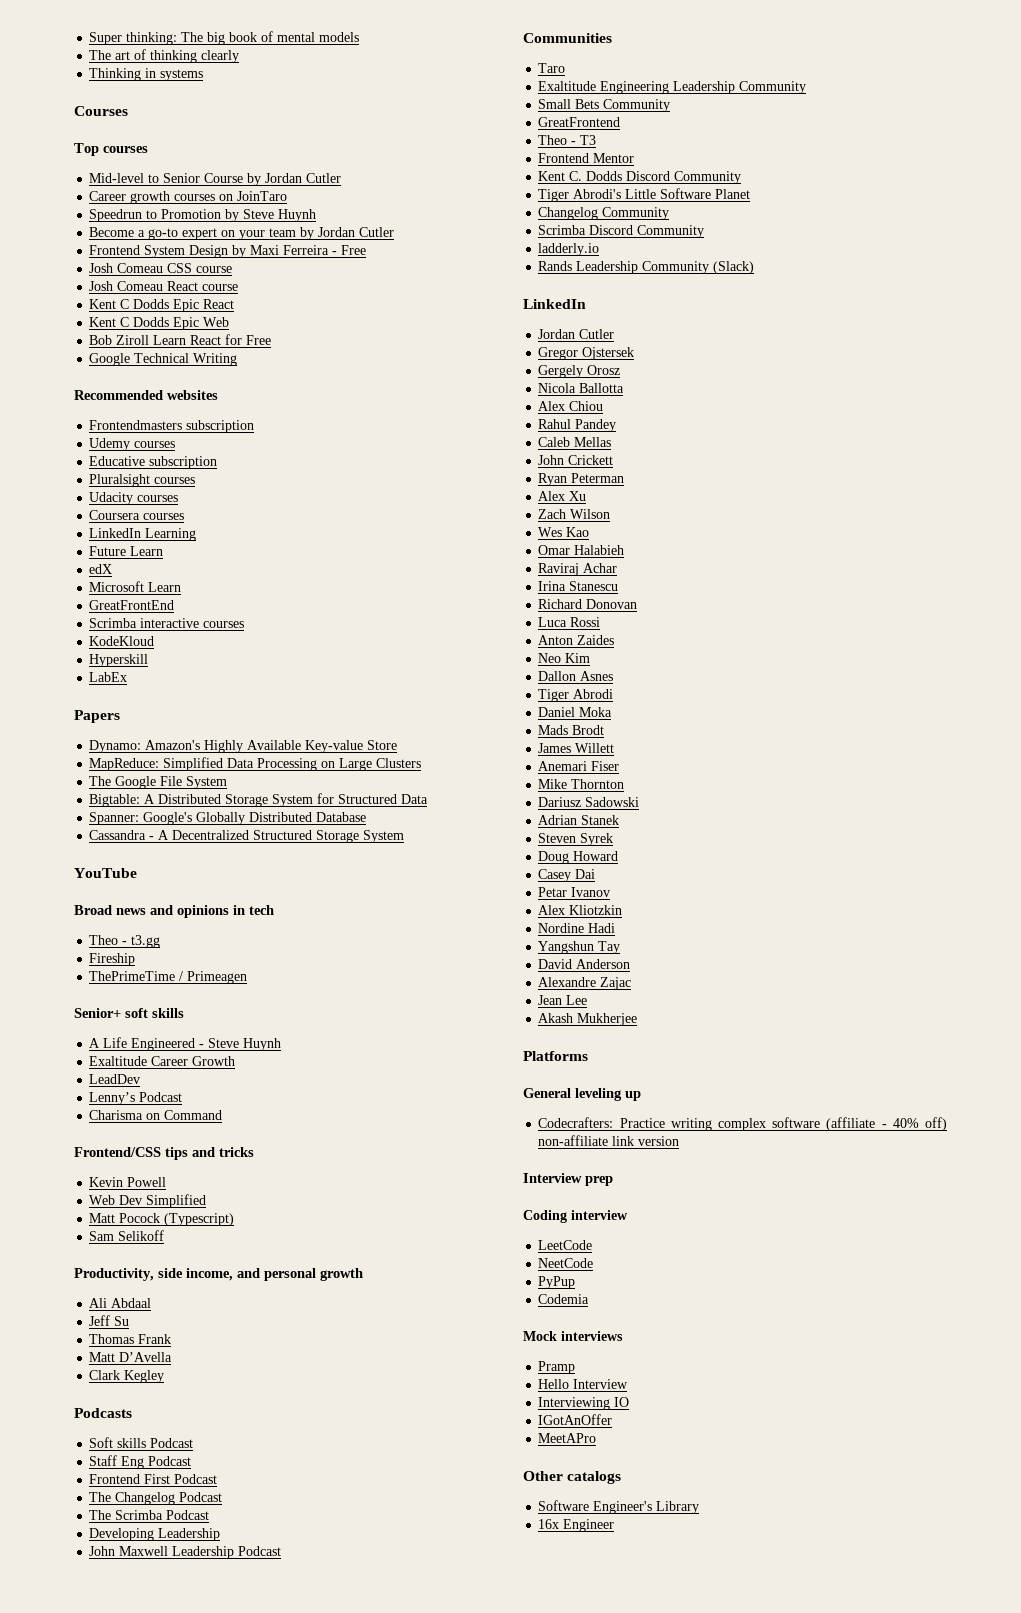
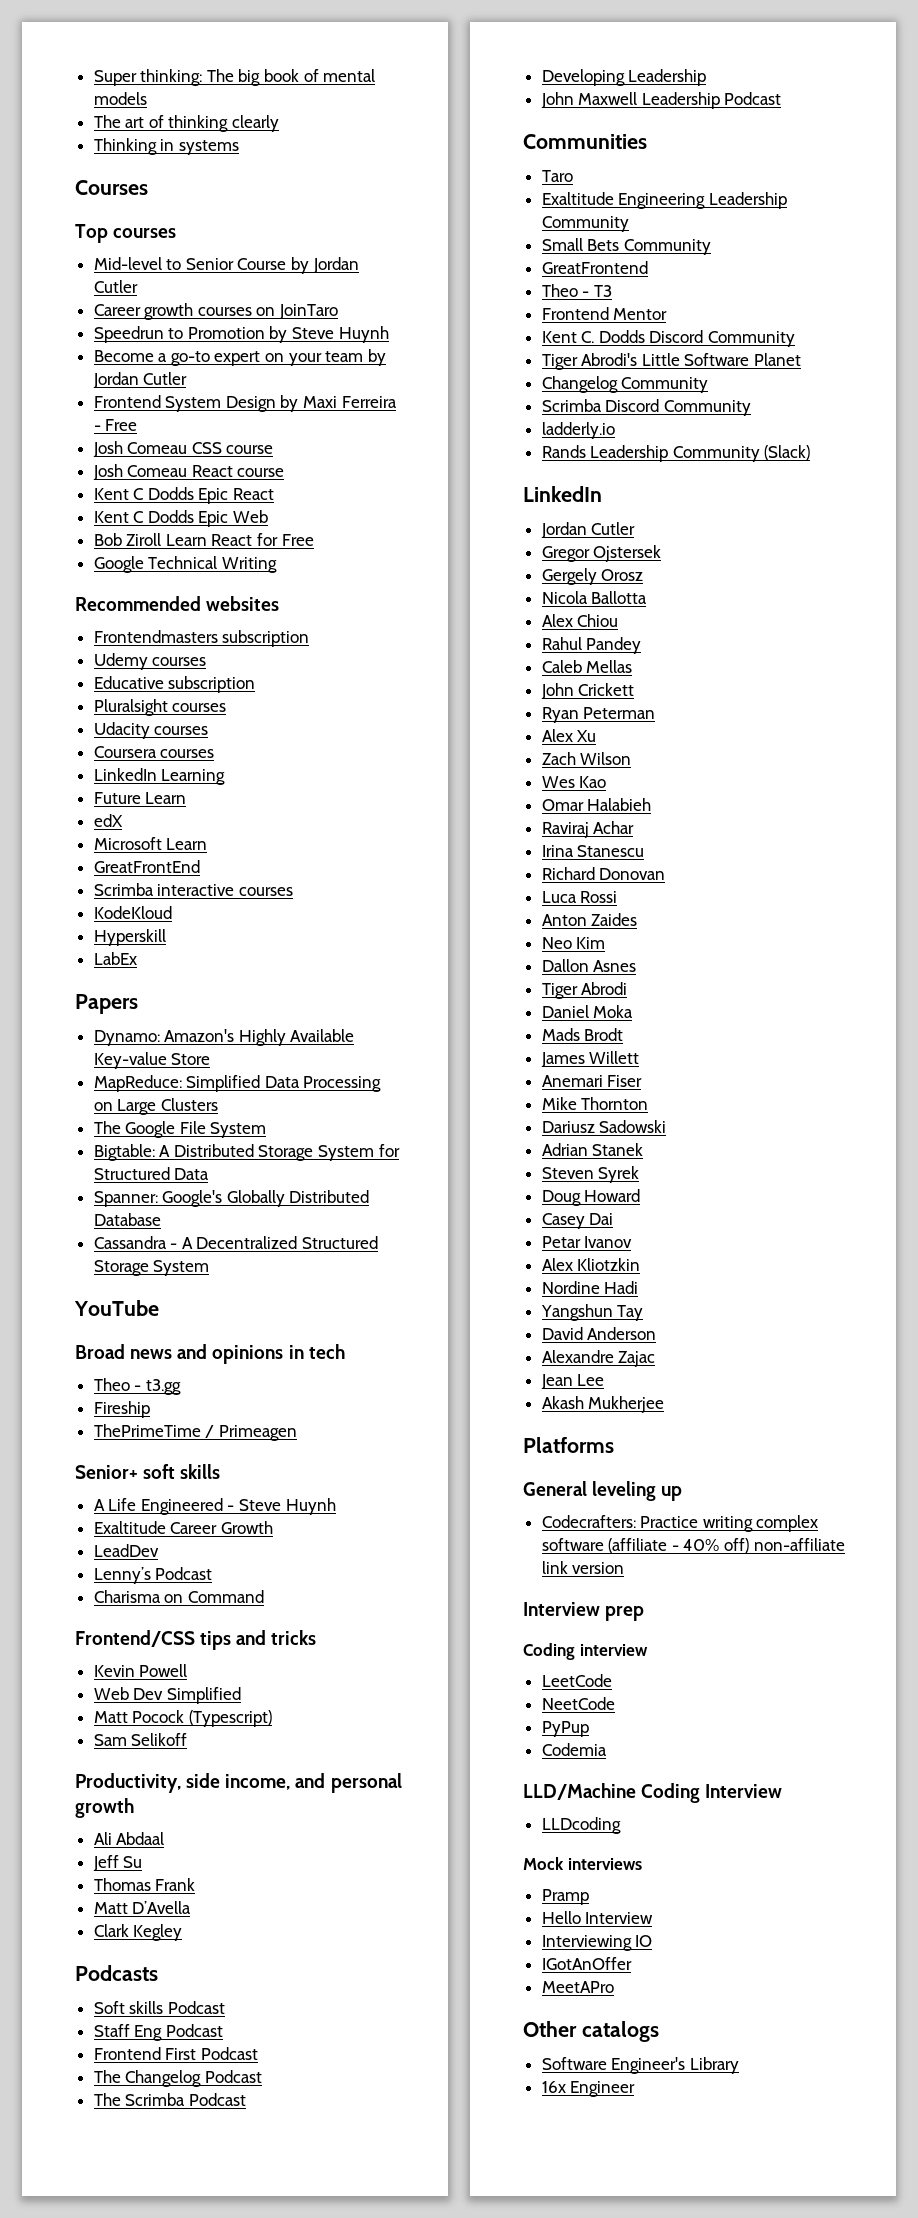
+ LLD/Machine Coding Interview
+ LLDcoding

